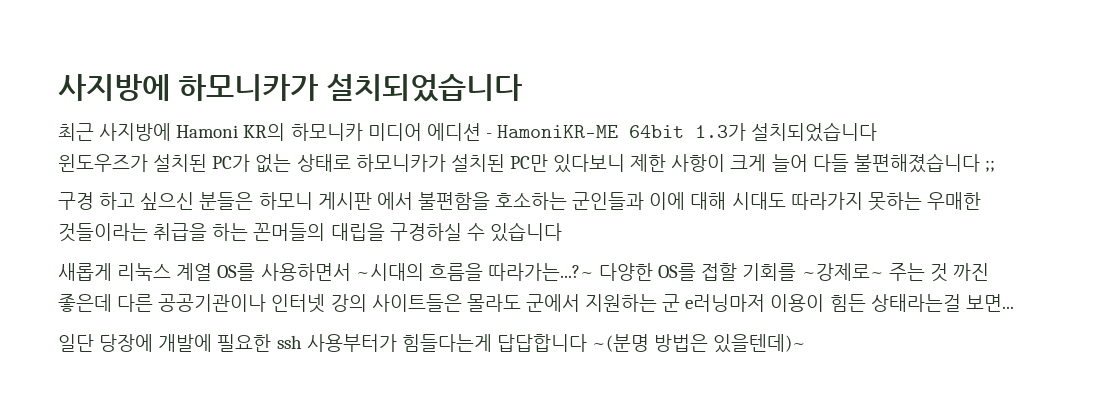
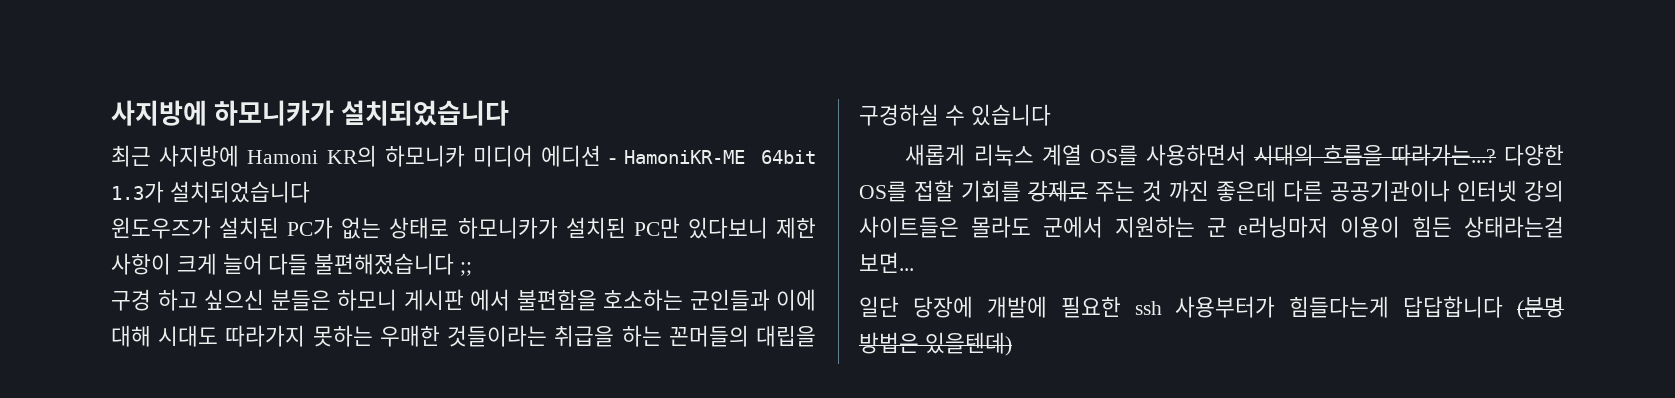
- 새롭게 리눅스 계열 OS를 사용하면서 ~시대의 흐름을 따라가는...?~ 다양한 OS를 접할 기회를 ~강제로~ 주는 것 까진 좋은데 다른 공공기관이나 인터넷 강의 사이트들은 몰라도 군에서 지원하는 군 e러닝마저 이용이 힘든 상태라는걸 보면...
+ 새롭게 리눅스 계열 OS를 사용하면서 시대의 흐름을 따라가는...? 다양한 OS를 접할 기회를 강제로 주는 것 까진 좋은데 다른 공공기관이나 인터넷 강의 사이트들은 몰라도 군에서 지원하는 군 e러닝마저 이용이 힘든 상태라는걸 보면...
- 일단 당장에 개발에 필요한 ssh 사용부터가 힘들다는게 답답합니다 ~(분명 방법은 있을텐데)~
+ 일단 당장에 개발에 필요한 ssh 사용부터가 힘들다는게 답답합니다 (분명 방법은 있을텐데)

